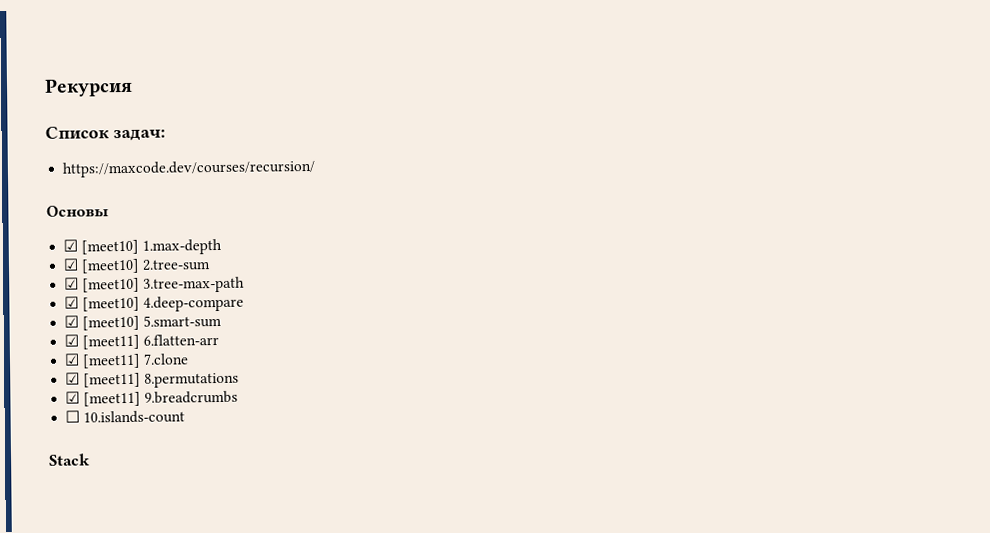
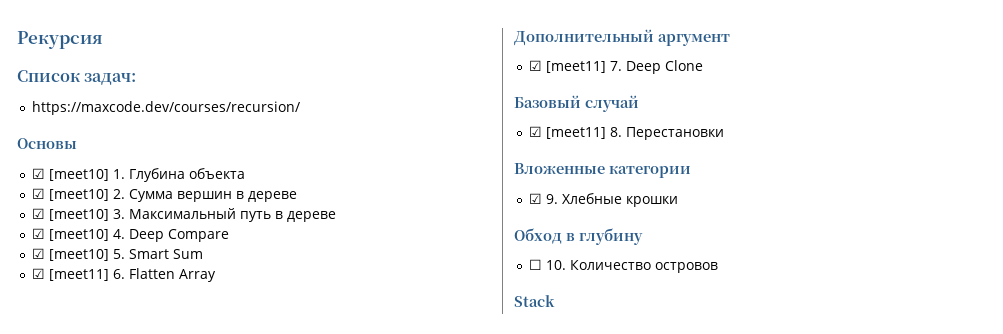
- ☑ [meet10] 1.max-depth
- ☑ [meet10] 2.tree-sum
- ☑ [meet10] 3.tree-max-path
- ☑ [meet10] 4.deep-compare
- ☑ [meet10] 5.smart-sum
- ☑ [meet11] 6.flatten-arr
- ☑ [meet11] 7.clone
- ☑ [meet11] 8.permutations
- ☑ [meet11] 9.breadcrumbs
- ☐ 10.islands-count
+ ☑ [meet10] 1. Глубина объекта
+ ☑ [meet10] 2. Сумма вершин в дереве
+ ☑ [meet10] 3. Максимальный путь в дереве
+ ☑ [meet10] 4. Deep Compare
+ ☑ [meet10] 5. Smart Sum
+ ☑ [meet11] 6. Flatten Array
+ Дополнительный аргумент
+ ☑ [meet11] 7. Deep Clone
+ Базовый случай
+ ☑ [meet11] 8. Перестановки
+ Вложенные категории
+ ☑ 9. Хлебные крошки
+ Обход в глубину
+ ☐ 10. Количество островов

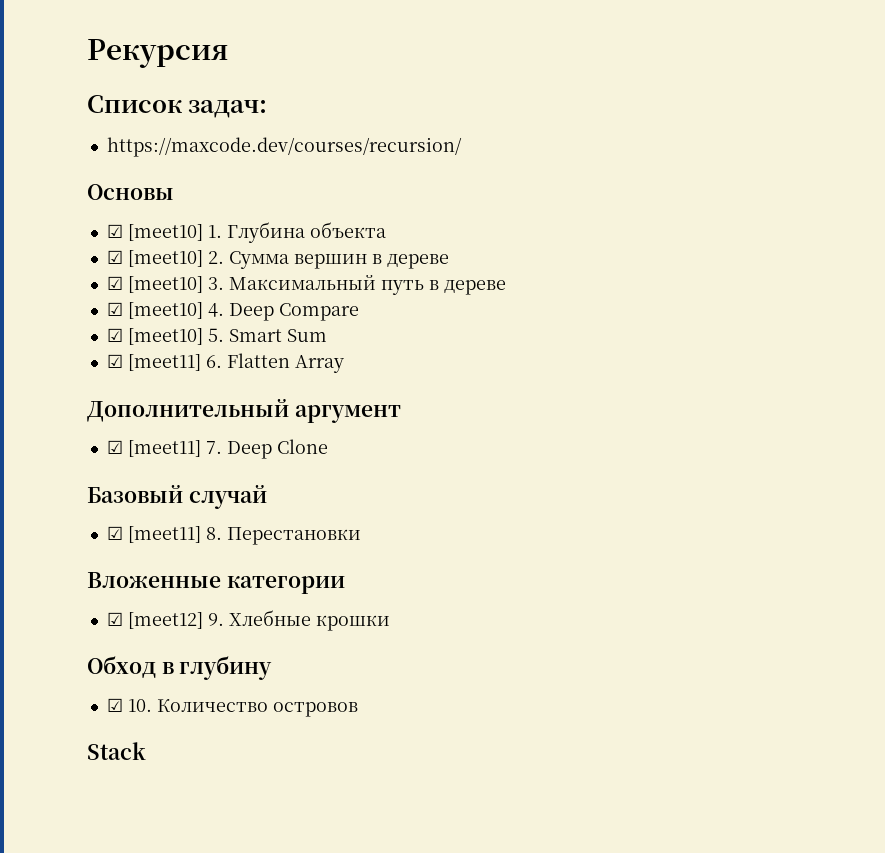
- ☑ 9. Хлебные крошки
+ ☑ [meet12] 9. Хлебные крошки
- ☐ 10. Количество островов
+ ☑ 10. Количество островов

